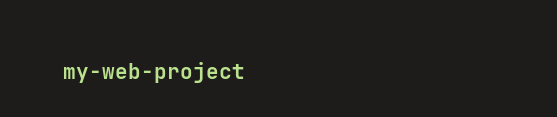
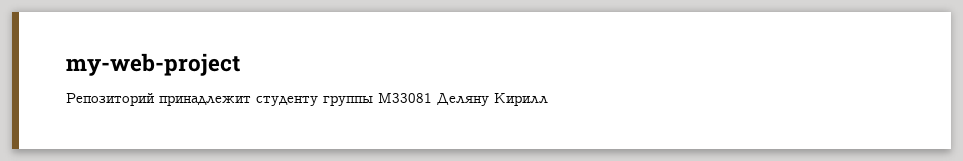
+ Репозиторий принадлежит студенту группы М33081 Деляну Кирилл

